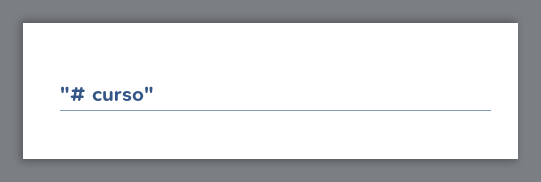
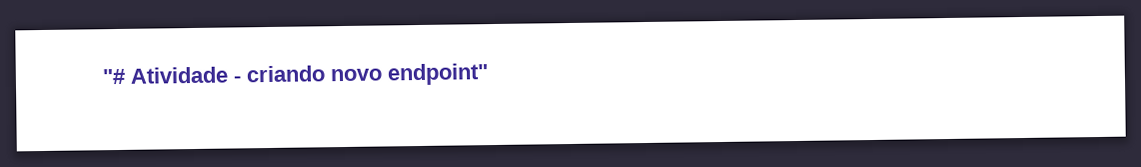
- "# curso"
+ "# Atividade - criando novo endpoint"

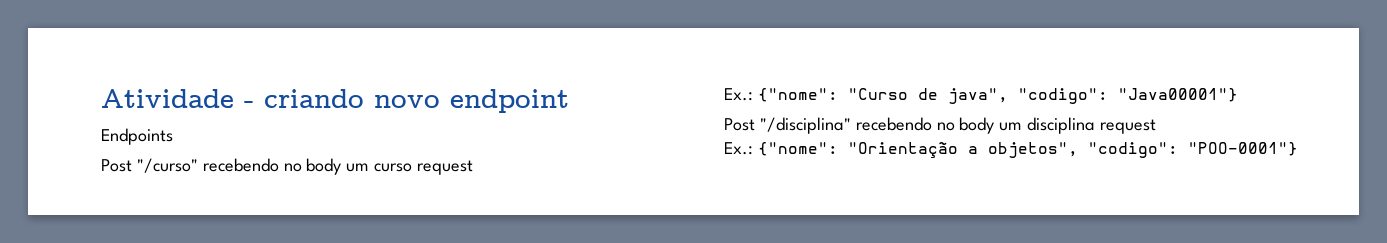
- "# Atividade - criando novo endpoint"
+ Atividade - criando novo endpoint
+ Endpoints
+ Post "/curso" recebendo no body um curso request
+ Ex.: {"nome": "Curso de java", "codigo": "Java00001"}
+ Post "/disciplina" recebendo no body um disciplina request
+ Ex.: {"nome": "Orientação a objetos", "codigo": "POO-0001"}

